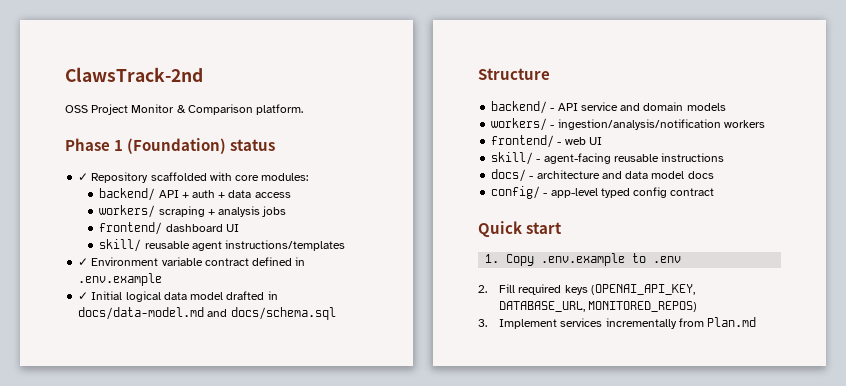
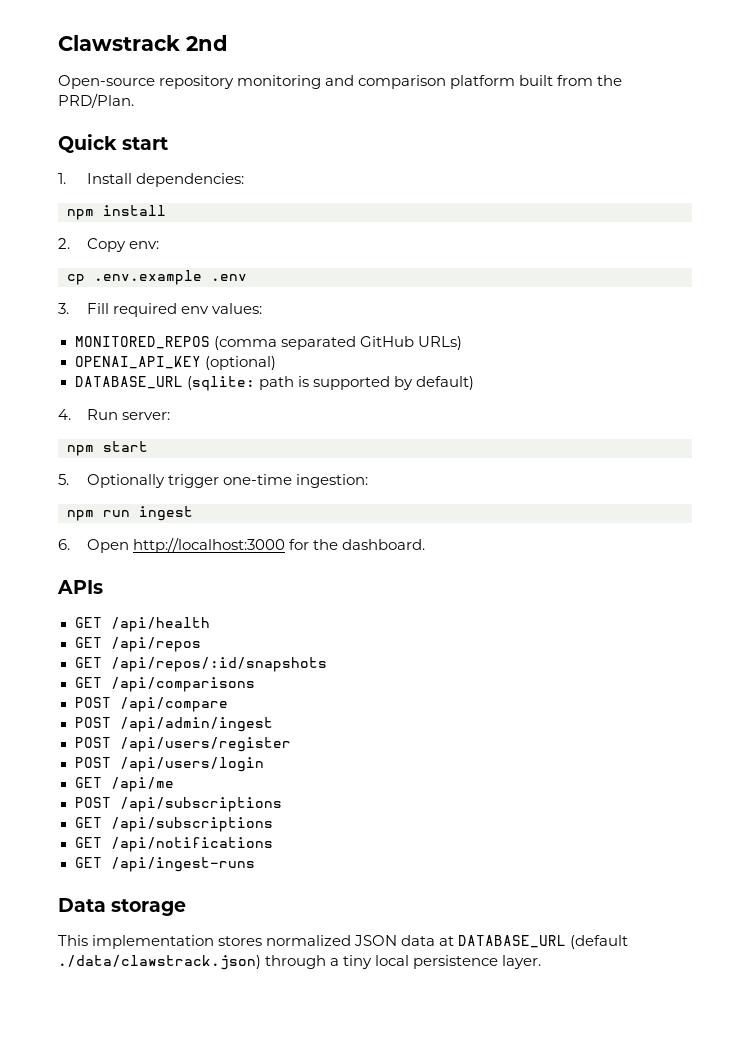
- ClawsTrack-2nd
- OSS Project Monitor & Comparison platform.
- Phase 1 (Foundation) status
- ✓ Repository scaffolded with core modules:
- backend/ API + auth + data access
- workers/ scraping + analysis jobs
- frontend/ dashboard UI
- skill/ reusable agent instructions/templates
- ✓ Environment variable contract defined in .env.example
- ✓ Initial logical data model drafted in docs/data-model.md and docs/schema.sql
- Structure
- backend/ - API service and domain models
- workers/ - ingestion/analysis/notification workers
- frontend/ - web UI
- skill/ - agent-facing reusable instructions
- docs/ - architecture and data model docs
- config/ - app-level typed config contract
+ Clawstrack 2nd
+ Open-source repository monitoring and comparison platform built from the PRD/Plan.
  Quick start
- 1. Copy .env.example to .env
+ 1. Install dependencies:
+ npm install
+ 2. Copy env:
+ cp .env.example .env
- 2. Fill required keys (OPENAI_API_KEY, DATABASE_URL, MONITORED_REPOS)
- 3. Implement services incrementally from Plan.md
+ 3. Fill required env values:
+ MONITORED_REPOS (comma separated GitHub URLs)
+ OPENAI_API_KEY (optional)
+ DATABASE_URL (sqlite: path is supported by default)
+ 4. Run server:
+ npm start
+ 5. Optionally trigger one-time ingestion:
+ npm run ingest
+ 6. Open http://localhost:3000 for the dashboard.
+ APIs
+ GET /api/health
+ GET /api/repos
+ GET /api/repos/:id/snapshots
+ GET /api/comparisons
+ POST /api/compare
+ POST /api/admin/ingest
+ POST /api/users/register
+ POST /api/users/login
+ GET /api/me
+ POST /api/subscriptions
+ GET /api/subscriptions
+ GET /api/notifications
+ GET /api/ingest-runs
+ Data storage
+ This implementation stores normalized JSON data at DATABASE_URL (default ./data/clawstrack.json) through a tiny local persistence layer.

